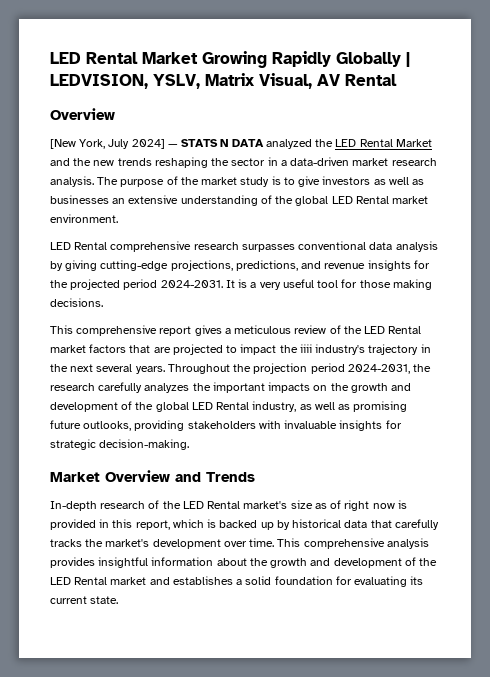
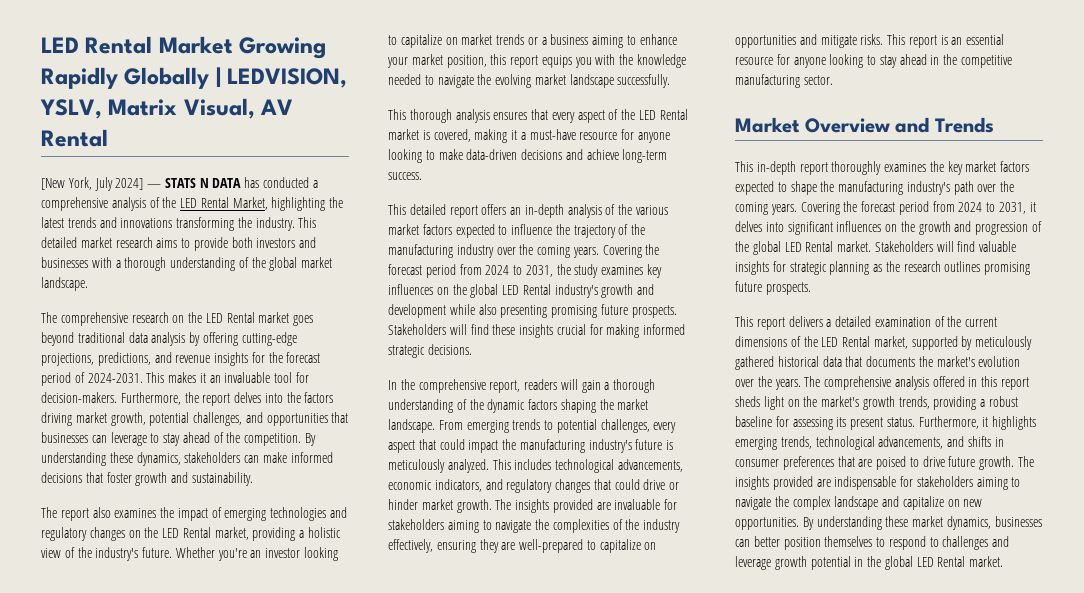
  LED Rental Market Growing Rapidly Globally | LEDVISION, YSLV, Matrix Visual, AV Rental
- Overview
- [New York, July 2024] — STATS N DATA analyzed the LED Rental Market and the new trends reshaping the sector in a data-driven market research analysis. The purpose of the market study is to give investors as well as businesses an extensive understanding of the global LED Rental market environment.
- LED Rental comprehensive research surpasses conventional data analysis by giving cutting-edge projections, predictions, and revenue insights for the projected period 2024-2031. It is a very useful tool for those making decisions.
- This comprehensive report gives a meticulous review of the LED Rental market factors that are projected to impact the iiii industry's trajectory in the next several years. Throughout the projection period 2024-2031, the research carefully analyzes the important impacts on the growth and development of the global LED Rental industry, as well as promising future outlooks, providing stakeholders with invaluable insights for strategic decision-making.
+ [New York, July 2024] — STATS N DATA has conducted a comprehensive analysis of the LED Rental Market, highlighting the latest trends and innovations transforming the industry. This detailed market research aims to provide both investors and businesses with a thorough understanding of the global market landscape.
+ The comprehensive research on the LED Rental market goes beyond traditional data analysis by offering cutting-edge projections, predictions, and revenue insights for the forecast period of 2024-2031. This makes it an invaluable tool for decision-makers. Furthermore, the report delves into the factors driving market growth, potential challenges, and opportunities that businesses can leverage to stay ahead of the competition. By understanding these dynamics, stakeholders can make informed decisions that foster growth and sustainability.
+ The report also examines the impact of emerging technologies and regulatory changes on the LED Rental market, providing a holistic view of the industry's future. Whether you're an investor looking to capitalize on market trends or a business aiming to enhance your market position, this report equips you with the knowledge needed to navigate the evolving market landscape successfully.
+ This thorough analysis ensures that every aspect of the LED Rental market is covered, making it a must-have resource for anyone looking to make data-driven decisions and achieve long-term success.
+ This detailed report offers an in-depth analysis of the various market factors expected to influence the trajectory of the manufacturing industry over the coming years. Covering the forecast period from 2024 to 2031, the study examines key influences on the global LED Rental industry's growth and development while also presenting promising future prospects. Stakeholders will find these insights crucial for making informed strategic decisions.
+ In the comprehensive report, readers will gain a thorough understanding of the dynamic factors shaping the market landscape. From emerging trends to potential challenges, every aspect that could impact the manufacturing industry's future is meticulously analyzed. This includes technological advancements, economic indicators, and regulatory changes that could drive or hinder market growth. The insights provided are invaluable for stakeholders aiming to navigate the complexities of the industry effectively, ensuring they are well-prepared to capitalize on opportunities and mitigate risks. This report is an essential resource for anyone looking to stay ahead in the competitive manufacturing sector.
  Market Overview and Trends
- In-depth research of the LED Rental market's size as of right now is provided in this report, which is backed up by historical data that carefully tracks the market's development over time. This comprehensive analysis provides insightful information about the growth and development of the LED Rental market and establishes a solid foundation for evaluating its current state.
+ This in-depth report thoroughly examines the key market factors expected to shape the manufacturing industry's path over the coming years. Covering the forecast period from 2024 to 2031, it delves into significant influences on the growth and progression of the global LED Rental market. Stakeholders will find valuable insights for strategic planning as the research outlines promising future prospects.
+ This report delivers a detailed examination of the current dimensions of the LED Rental market, supported by meticulously gathered historical data that documents the market's evolution over the years. The comprehensive analysis offered in this report sheds light on the market's growth trends, providing a robust baseline for assessing its present status. Furthermore, it highlights emerging trends, technological advancements, and shifts in consumer preferences that are poised to drive future growth. The insights provided are indispensable for stakeholders aiming to navigate the complex landscape and capitalize on new opportunities. By understanding these market dynamics, businesses can better position themselves to respond to challenges and leverage growth potential in the global LED Rental market.

